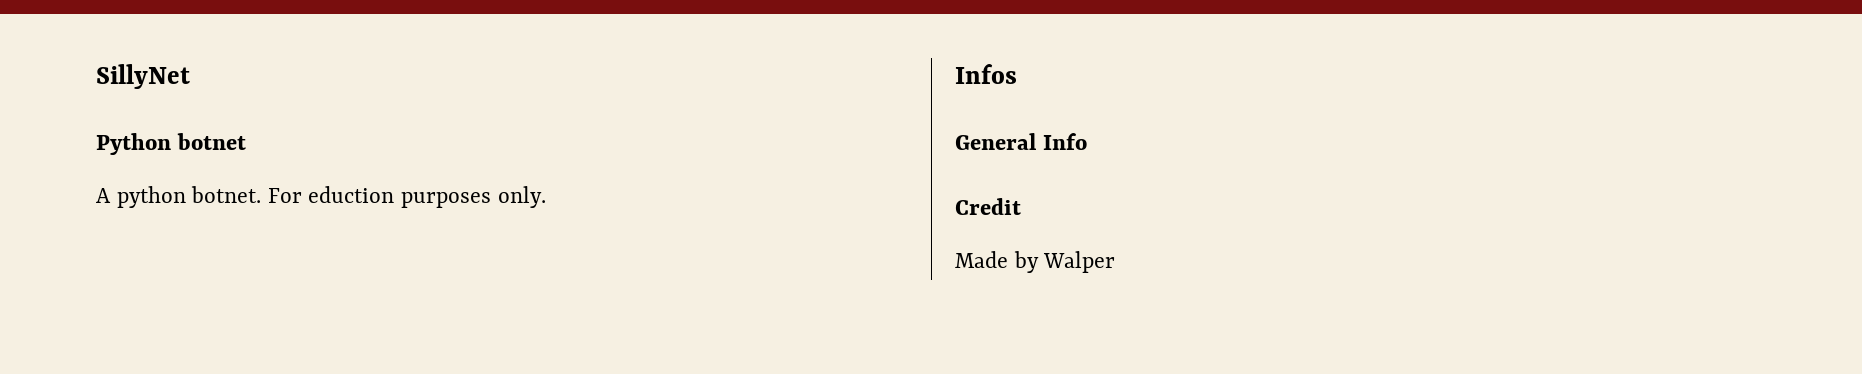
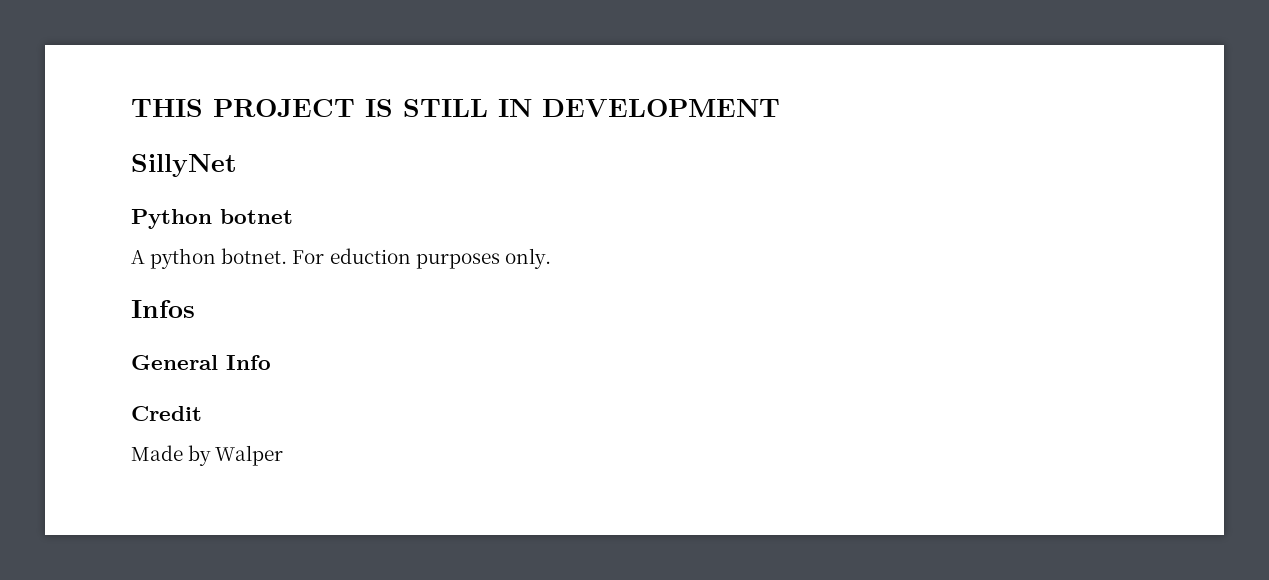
+ THIS PROJECT IS STILL IN DEVELOPMENT

